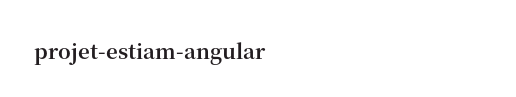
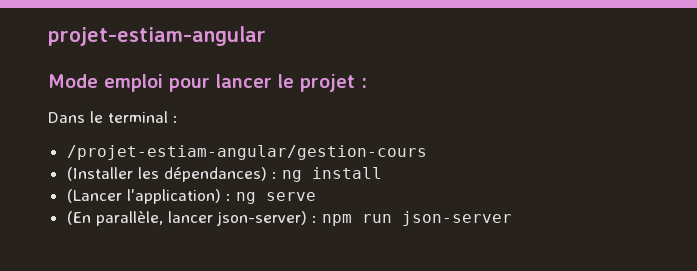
+ Mode emploi pour lancer le projet :
+ Dans le terminal :
+ /projet-estiam-angular/gestion-cours
+ (Installer les dépendances) : ng install
+ (Lancer l'application) : ng serve
+ (En parallèle, lancer json-server) : npm run json-server

